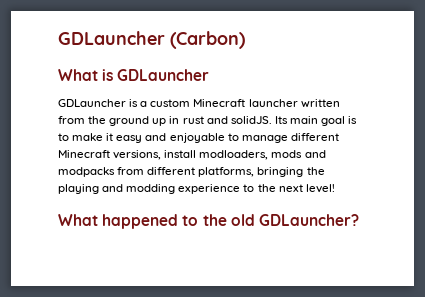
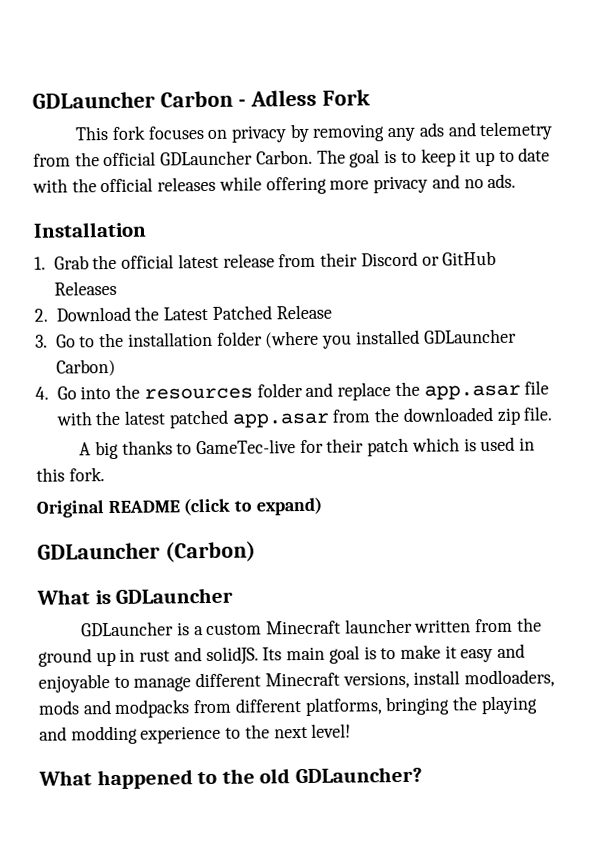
+ GDLauncher Carbon - Adless Fork
+ This fork focuses on privacy by removing any ads and telemetry from the official GDLauncher Carbon. The goal is to keep it up to date with the official releases while offering more privacy and no ads.
+ Installation
+ 1. Grab the official latest release from their Discord or GitHub Releases
+ 2. Download the Latest Patched Release
+ 3. Go to the installation folder (where you installed GDLauncher Carbon)
+ 4. Go into the resources folder and replace the app.asar file with the latest patched app.asar from the downloaded zip file.
+ A big thanks to GameTec-live for their patch which is used in this fork.
+ Original README (click to expand)

